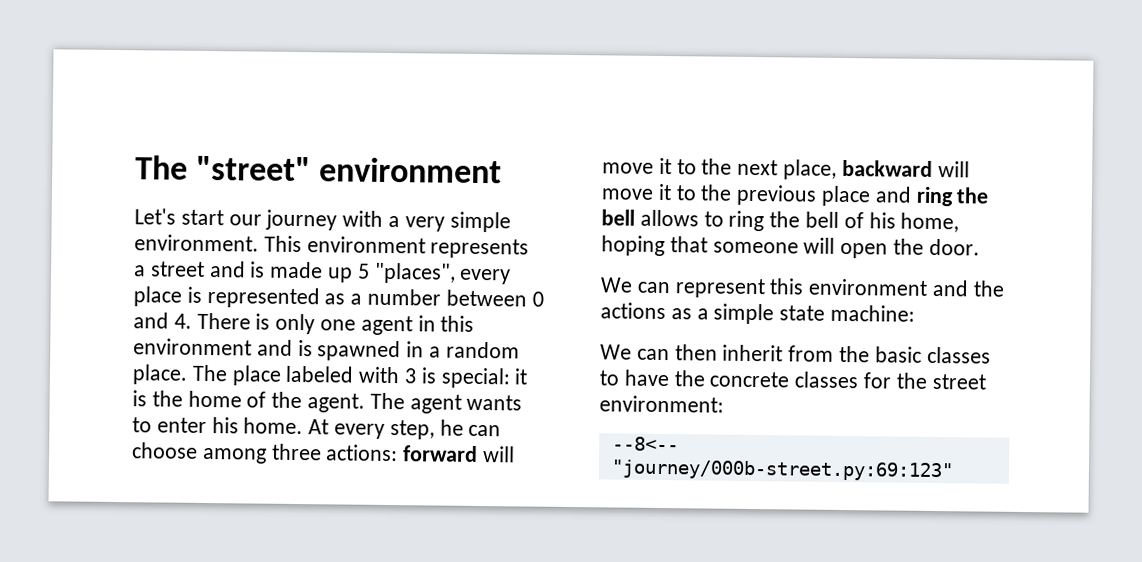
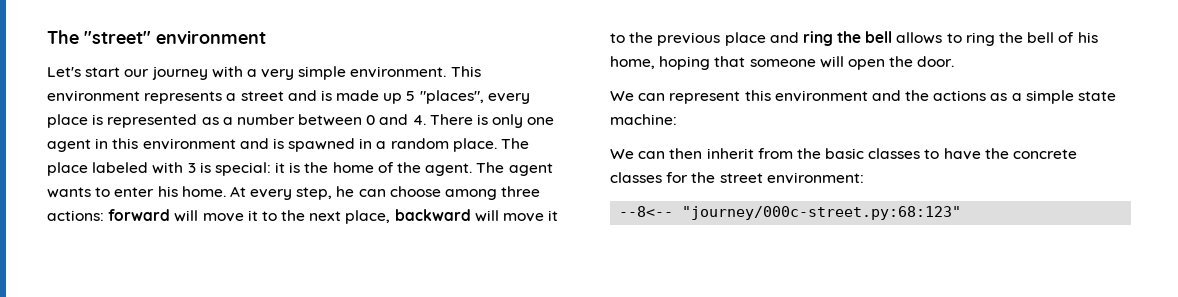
- --8<-- "journey/000b-street.py:69:123"
+ --8<-- "journey/000c-street.py:68:123"

